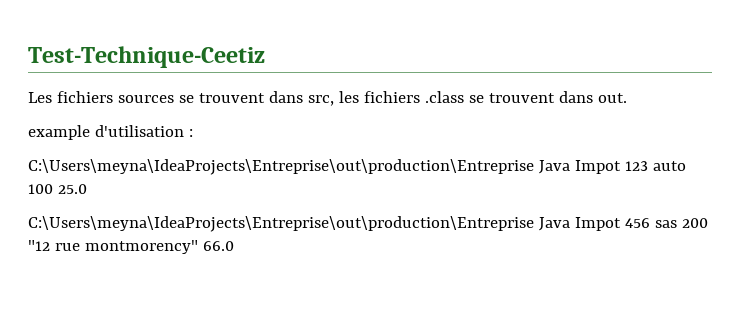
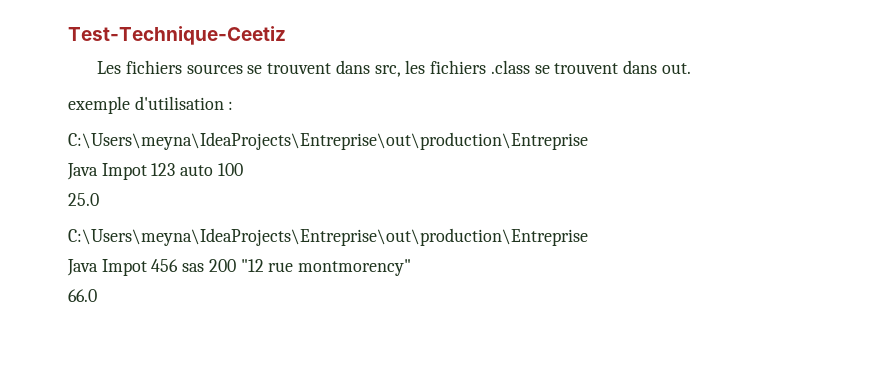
- example d'utilisation :
- C:\Users\meyna\IdeaProjects\Entreprise\out\production\Entreprise Java Impot 123 auto 100 25.0
- C:\Users\meyna\IdeaProjects\Entreprise\out\production\Entreprise Java Impot 456 sas 200 "12 rue montmorency" 66.0
+ exemple d'utilisation :
+ C:\Users\meyna\IdeaProjects\Entreprise\out\production\Entreprise
+ Java Impot 123 auto 100
+ 25.0
+ C:\Users\meyna\IdeaProjects\Entreprise\out\production\Entreprise
+ Java Impot 456 sas 200 "12 rue montmorency"
+ 66.0

